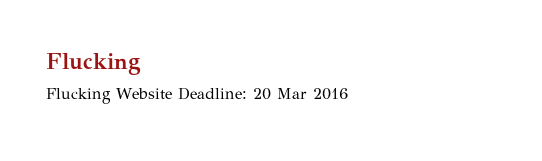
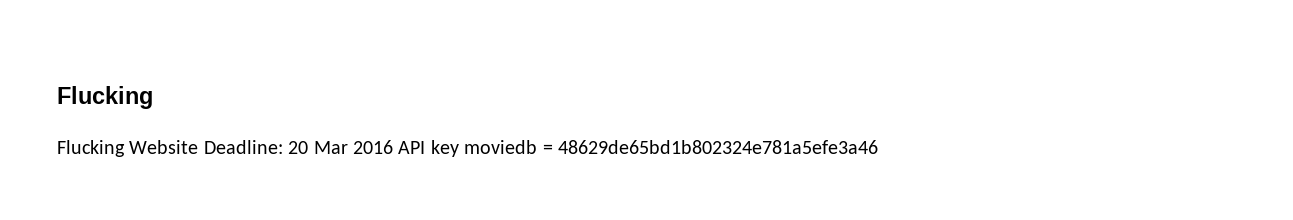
- Flucking Website Deadline: 20 Mar 2016
+ Flucking Website Deadline: 20 Mar 2016 API key moviedb = 48629de65bd1b802324e781a5efe3a46

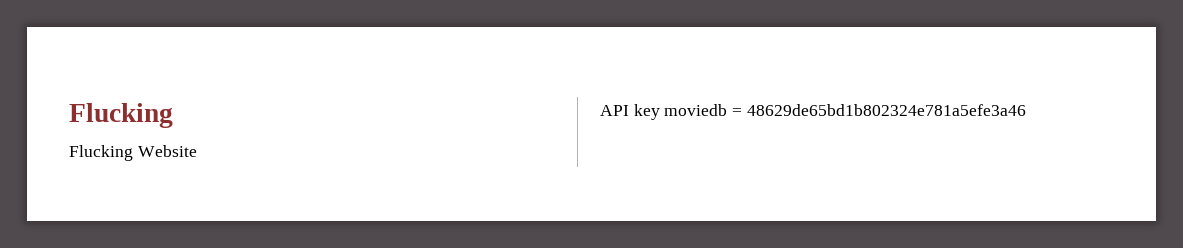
- Flucking Website Deadline: 20 Mar 2016 API key moviedb = 48629de65bd1b802324e781a5efe3a46
+ Flucking Website
+ API key moviedb = 48629de65bd1b802324e781a5efe3a46

